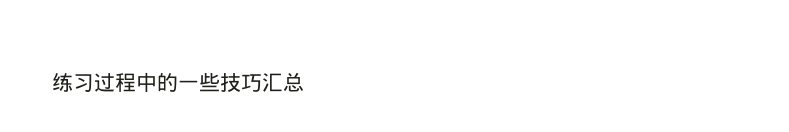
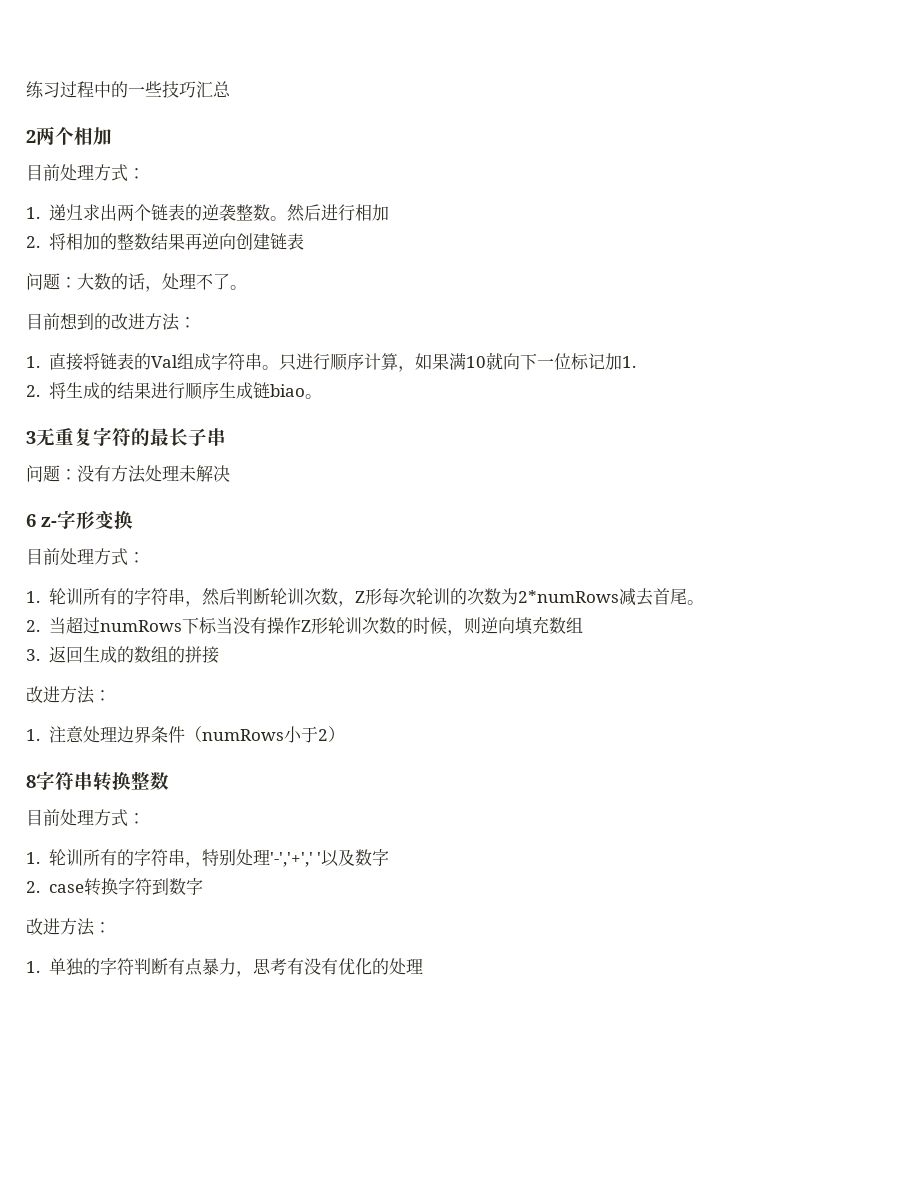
+ 2两个相加
+ 目前处理方式：
+ 1.递归求出两个链表的逆袭整数。然后进行相加
+ 2.将相加的整数结果再逆向创建链表
+ 问题：大数的话，处理不了。
+ 目前想到的改进方法：
+ 1.直接将链表的Val组成字符串。只进行顺序计算，如果满10就向下一位标记加1.
+ 2.将生成的结果进行顺序生成链biao。
+ 3无重复字符的最长子串
+ 问题：没有方法处理未解决
+ 6 z-字形变换
+ 目前处理方式：
+ 1.轮训所有的字符串，然后判断轮训次数，Z形每次轮训的次数为2*numRows减去首尾。
+ 2.当超过numRows下标当没有操作Z形轮训次数的时候，则逆向填充数组
+ 3.返回生成的数组的拼接
+ 改进方法：
+ 1.注意处理边界条件（numRows小于2）
+ 8字符串转换整数
+ 目前处理方式：
+ 1.轮训所有的字符串，特别处理'-','+',' '以及数字
+ 2. case转换字符到数字
+ 改进方法：
+ 1.单独的字符判断有点暴力，思考有没有优化的处理

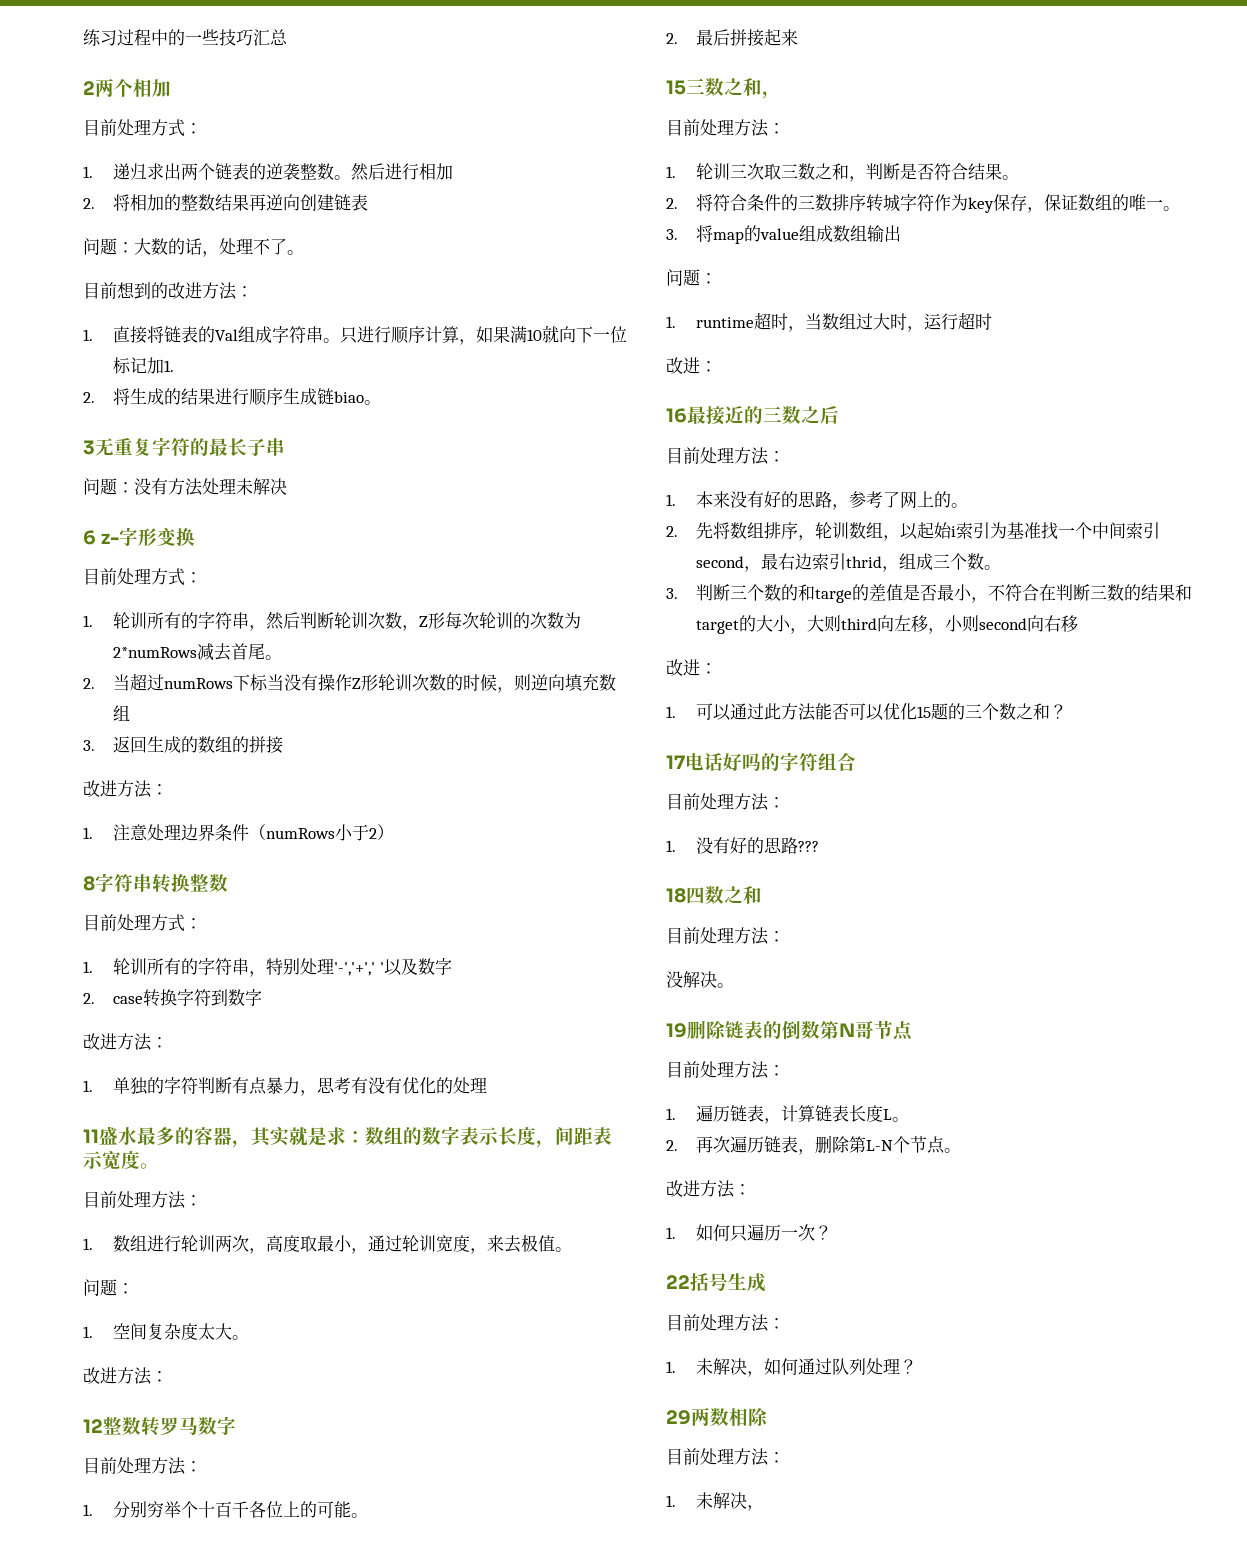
+ 11盛水最多的容器，其实就是求：数组的数字表示长度，间距表示宽度。
+ 目前处理方法：
+ 1.数组进行轮训两次，高度取最小，通过轮训宽度，来去极值。
+ 问题：
+ 1.空间复杂度太大。
+ 改进方法：
+ 12整数转罗马数字
+ 目前处理方法：
+ 1.分别穷举个十百千各位上的可能。
+ 2.最后拼接起来
+ 15三数之和，
+ 目前处理方法：
+ 1.轮训三次取三数之和，判断是否符合结果。
+ 2.将符合条件的三数排序转城字符作为key保存，保证数组的唯一。
+ 3.将map的value组成数组输出
+ 问题：
+ 1. runtime超时，当数组过大时，运行超时
+ 改进：
+ 16最接近的三数之后
+ 目前处理方法：
+ 1.本来没有好的思路，参考了网上的。
+ 2.先将数组排序，轮训数组，以起始i索引为基准找一个中间索引second，最右边索引thrid，组成三个数。
+ 3.判断三个数的和targe的差值是否最小，不符合在判断三数的结果和target的大小，大则third向左移，小则second向右移
+ 改进：
+ 1.可以通过此方法能否可以优化15题的三个数之和？
+ 17电话好吗的字符组合
+ 目前处理方法：
+ 1.没有好的思路???
+ 18四数之和
+ 目前处理方法：
+ 没解决。
+ 19删除链表的倒数第N哥节点
+ 目前处理方法：
+ 1.遍历链表，计算链表长度L。
+ 2.再次遍历链表，删除第L-N个节点。
+ 改进方法：
+ 1.如何只遍历一次？
+ 22括号生成
+ 目前处理方法：
+ 1.未解决，如何通过队列处理？
+ 29两数相除
+ 目前处理方法：
+ 1.未解决，

